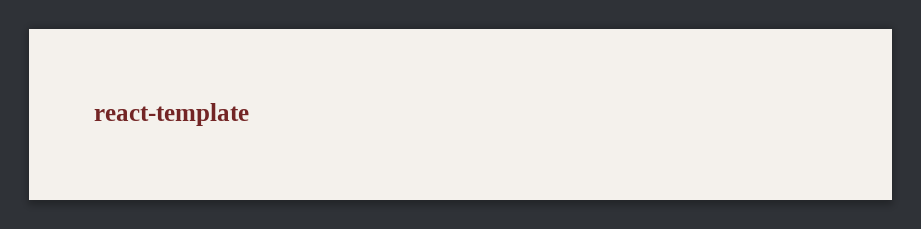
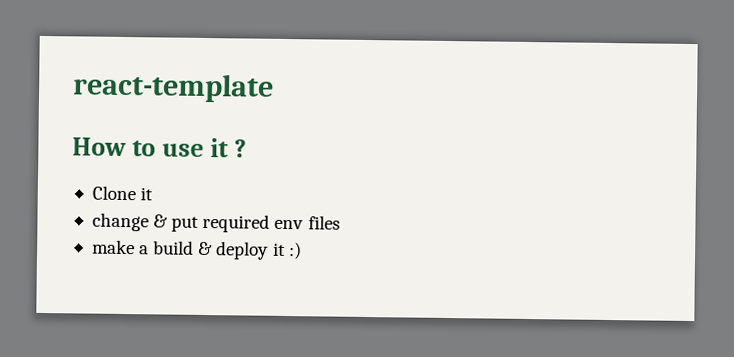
+ How to use it ?
+ Clone it
+ change & put required env files
+ make a build & deploy it :)

